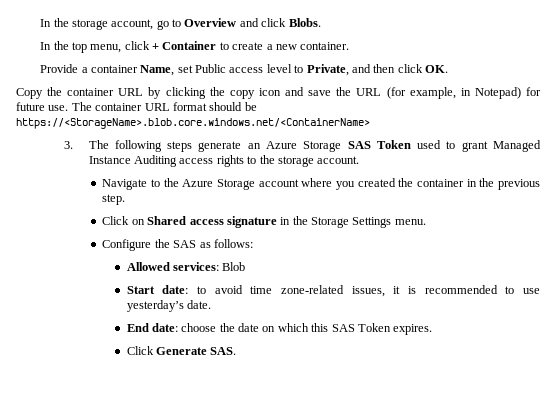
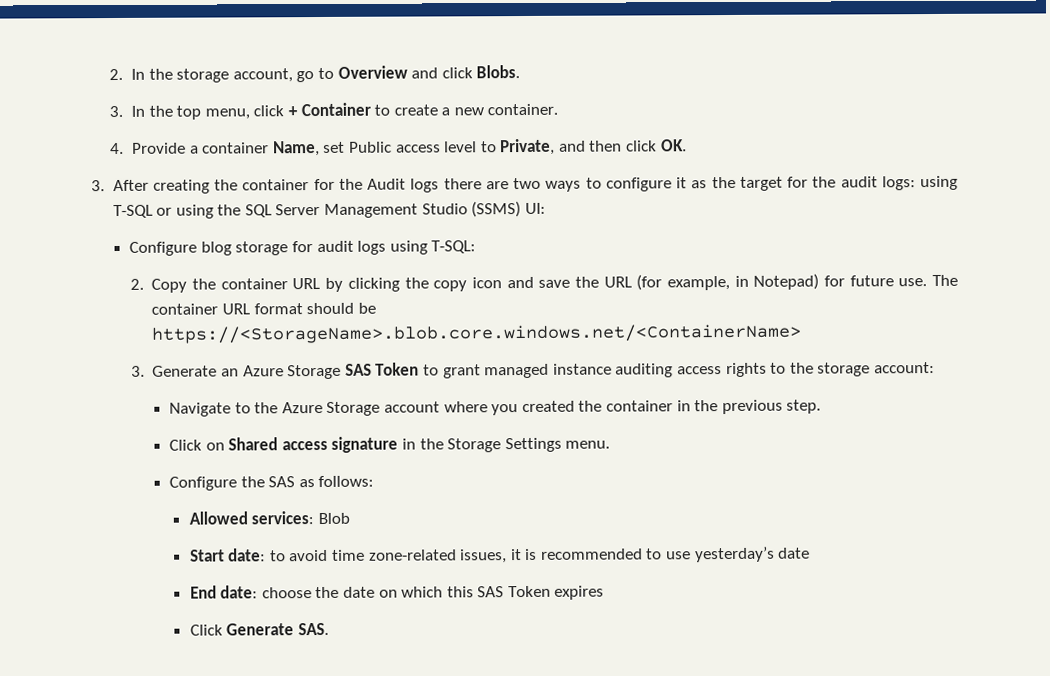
- In the storage account, go to Overview and click Blobs.
+ 2. In the storage account, go to Overview and click Blobs.
- In the top menu, click + Container to create a new container.
+ 3. In the top menu, click + Container to create a new container.
- Provide a container Name, set Public access level to Private, and then click OK.
+ 4. Provide a container Name, set Public access level to Private, and then click OK.
- Copy the container URL by clicking the copy icon and save the URL (for example, in Notepad) for future use.
+ 3. After creating the container for the Audit logs there are two ways to configure it as the target for the audit logs: using T-SQL or using the SQL Server Management Studio (SSMS) UI:
+ Configure blog storage for audit logs using T-SQL:
+ 2. Copy the container URL by clicking the copy icon and save the URL (for example, in Notepad) for future use.
- 3. The following steps generate an Azure Storage SAS Token used to grant Managed Instance Auditing access rights to the storage account.
+ 3. Generate an Azure Storage SAS Token to grant managed instance auditing access rights to the storage account:
- Start date: to avoid time zone-related issues, it is recommended to use yesterday’s date.
+ Start date: to avoid time zone-related issues, it is recommended to use yesterday’s date
- End date: choose the date on which this SAS Token expires.
+ End date: choose the date on which this SAS Token expires

